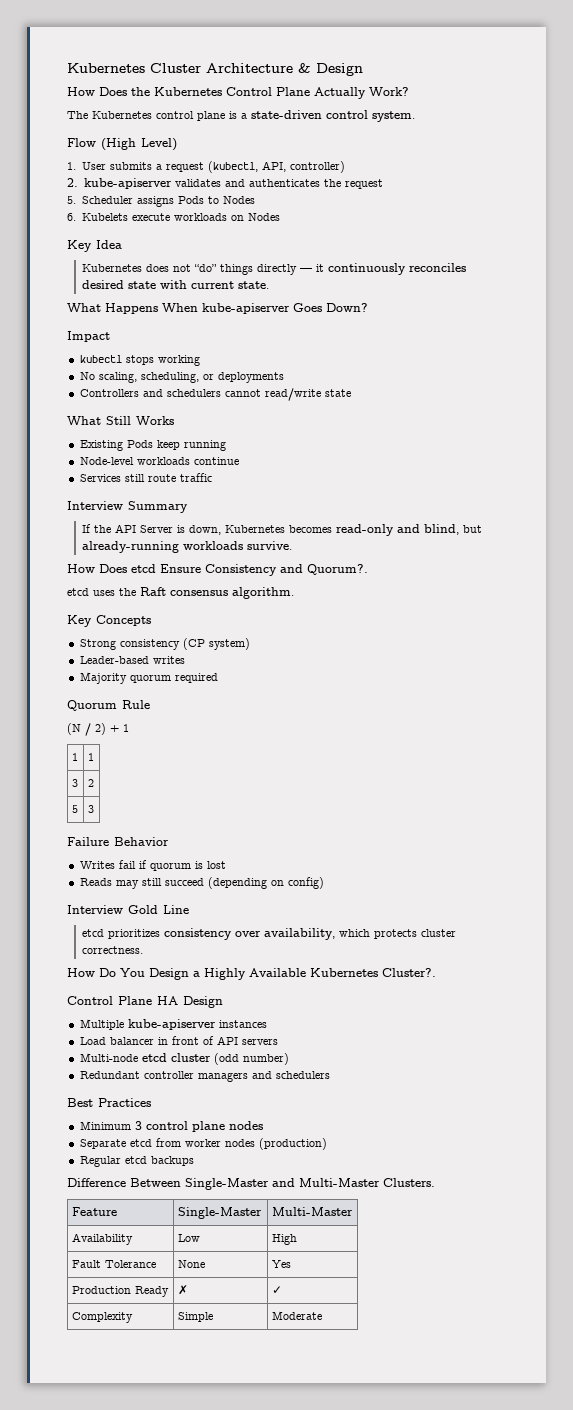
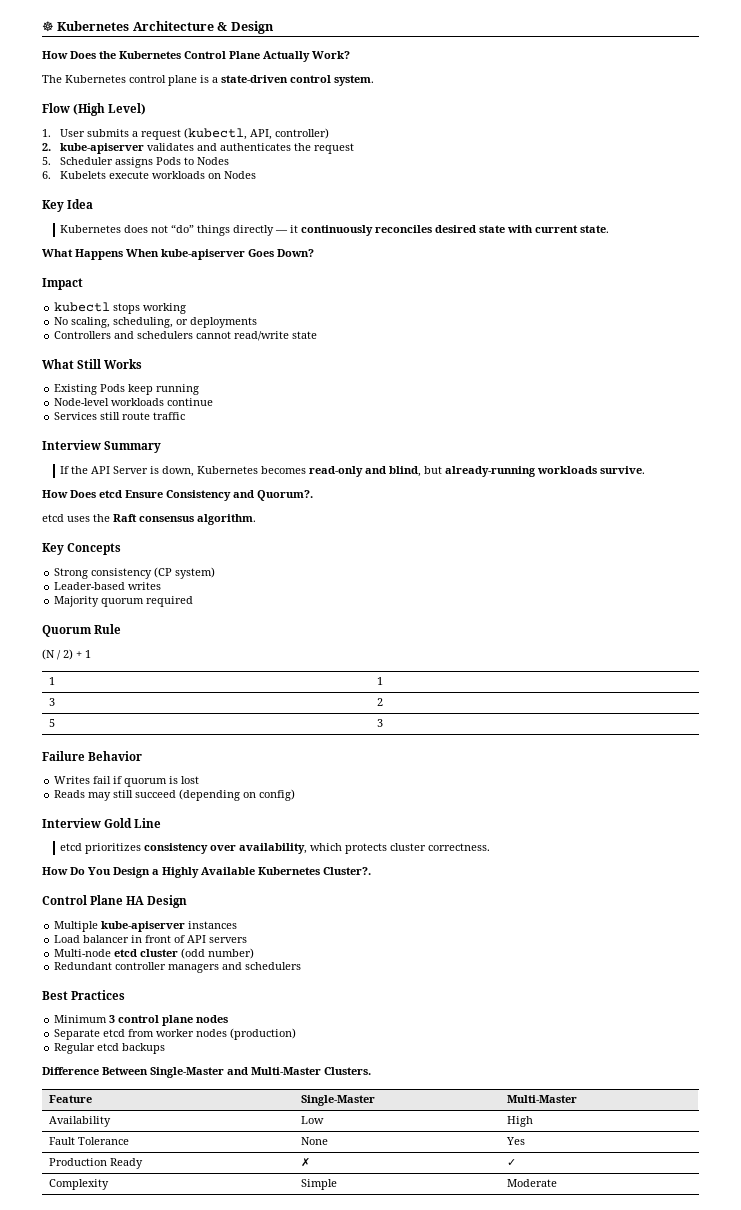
- Kubernetes Cluster Architecture & Design
+ ☸ Kubernetes Architecture & Design

